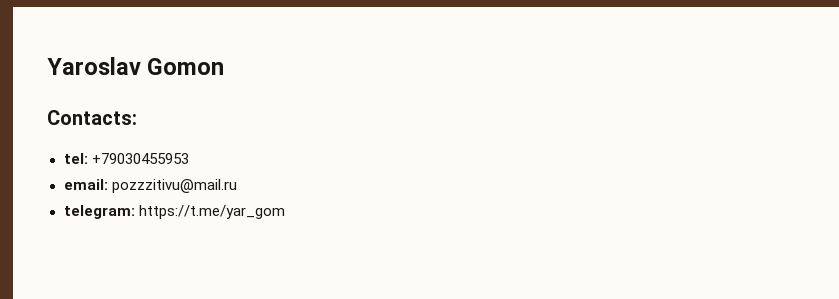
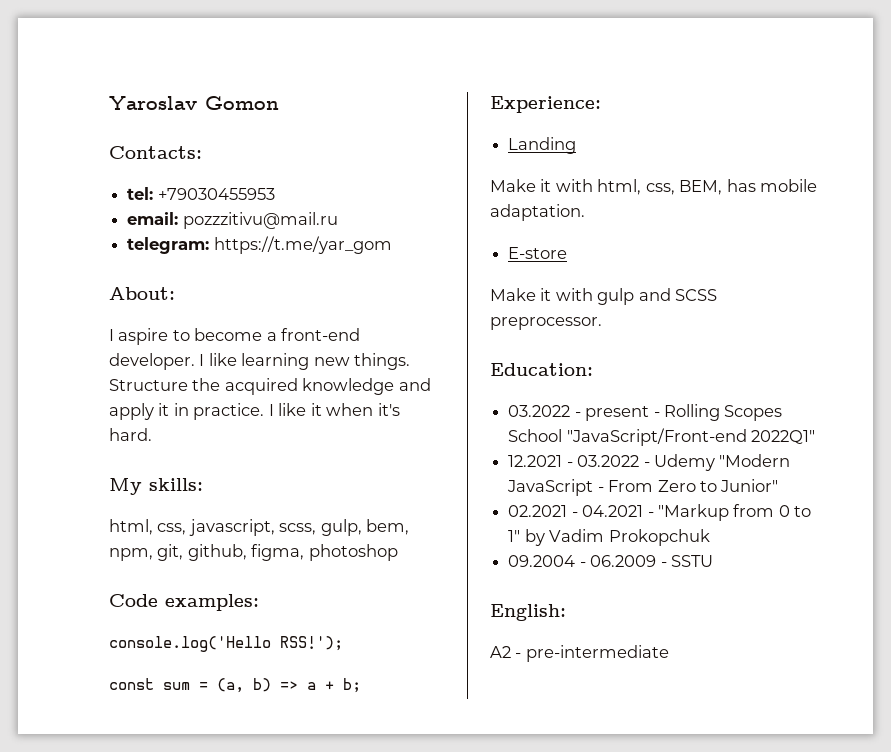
+ About:
+ I aspire to become a front-end developer. I like learning new things. Structure the acquired knowledge and apply it in practice. I like it when it's hard.
+ My skills:
+ html, css, javascript, scss, gulp, bem, npm, git, github, figma, photoshop
+ Code examples:
+ console.log('Hello RSS!');
+ const sum = (a, b) => a + b;
+ Experience:
+ Landing
+ Make it with html, css, BEM, has mobile adaptation.
+ E-store
+ Make it with gulp and SCSS preprocessor.
+ Education:
+ 03.2022 - present - Rolling Scopes School "JavaScript/Front-end 2022Q1"
+ 12.2021 - 03.2022 - Udemy "Modern JavaScript - From Zero to Junior"
+ 02.2021 - 04.2021 - "Markup from 0 to 1" by Vadim Prokopchuk
+ 09.2004 - 06.2009 - SSTU
+ English:
+ A2 - pre-intermediate

